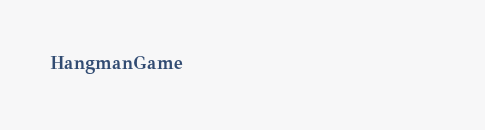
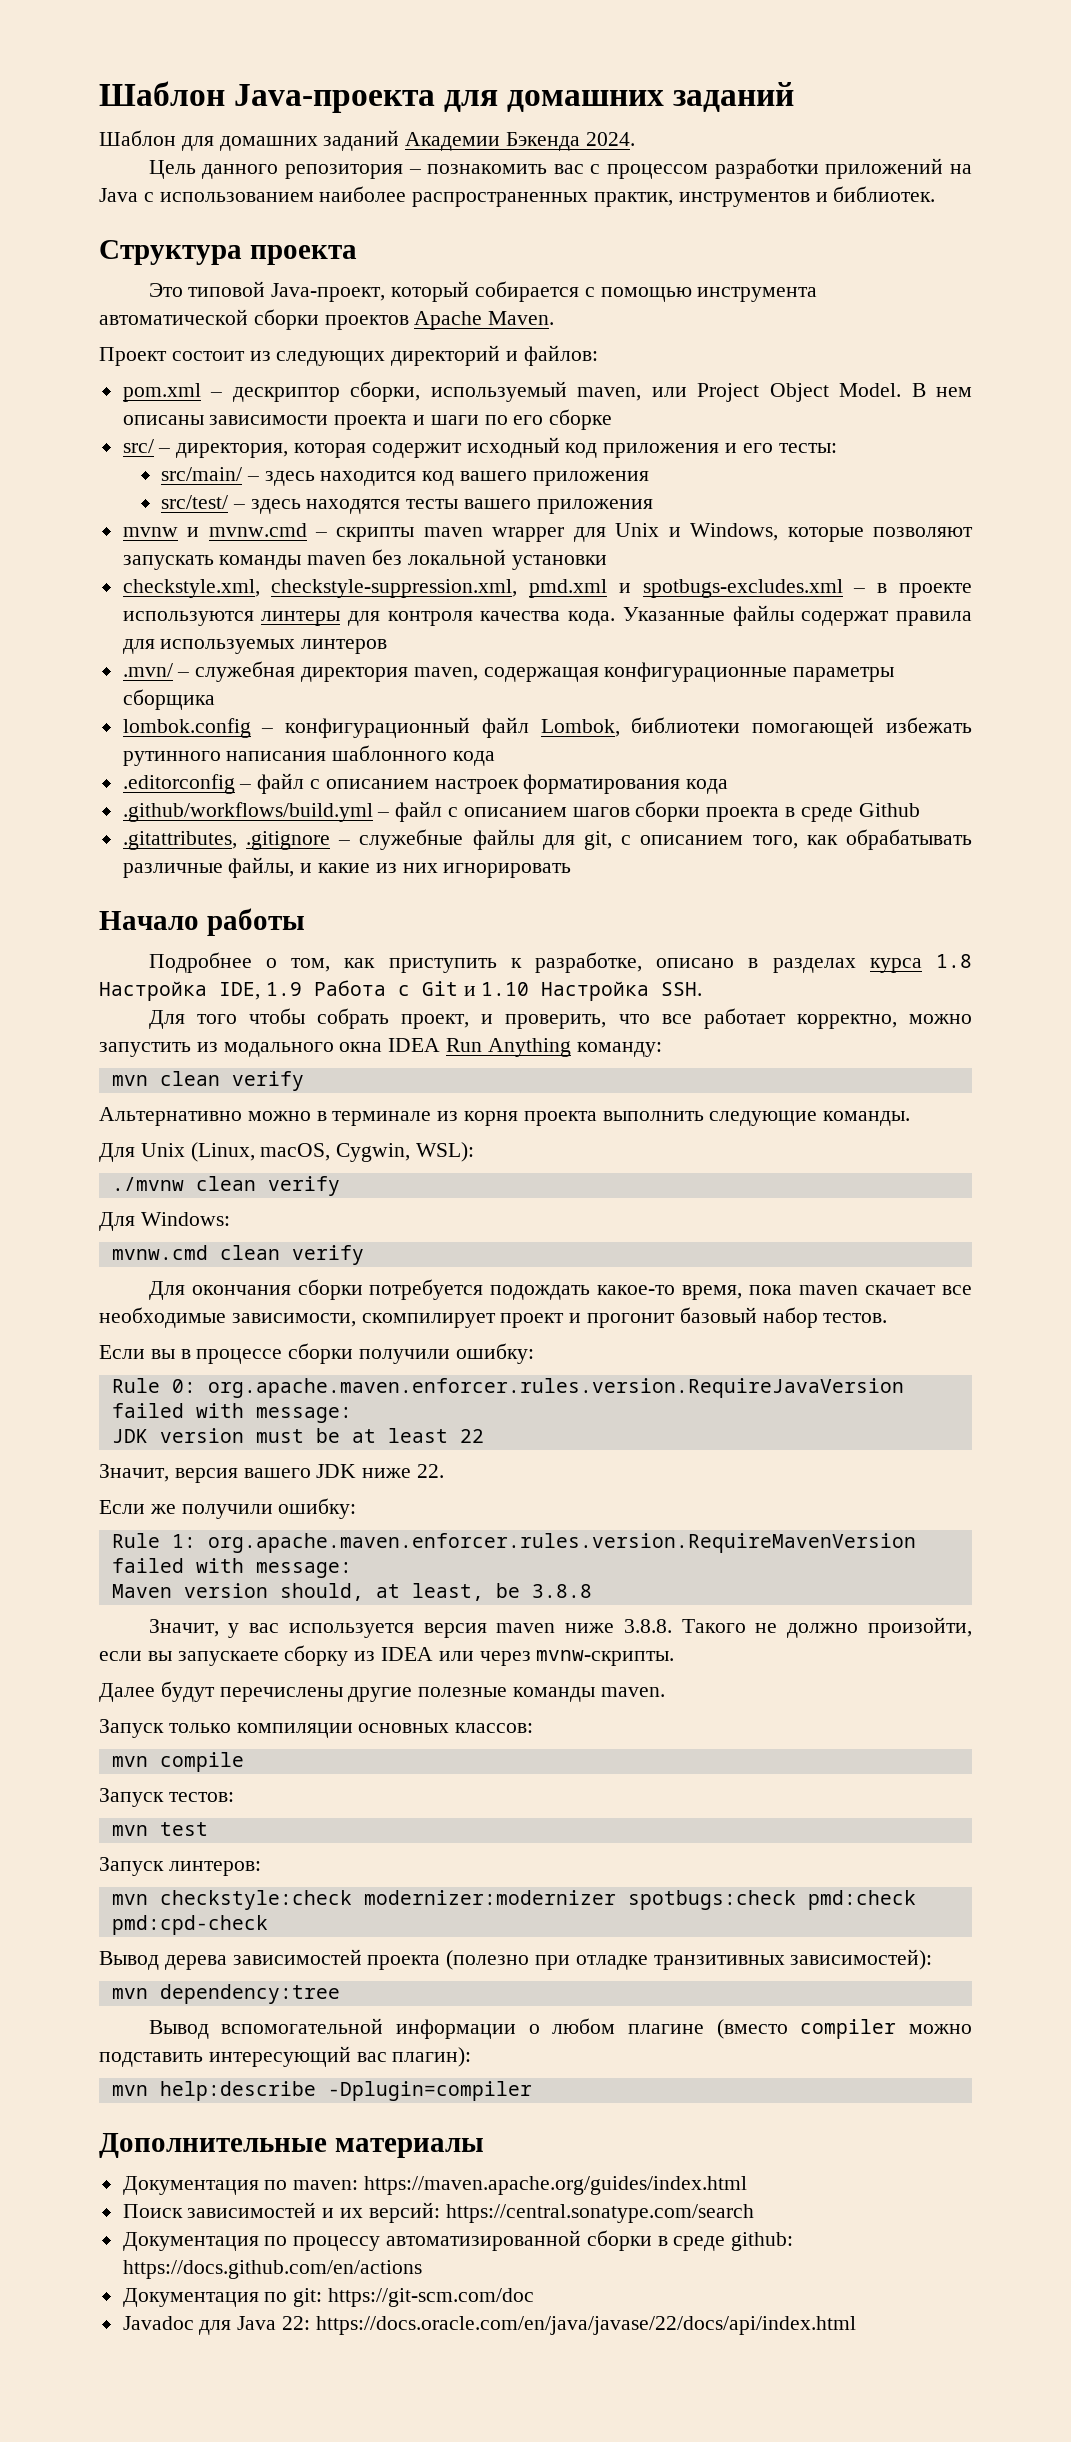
- HangmanGame
+ Шаблон Java-проекта для домашних заданий
+ Шаблон для домашних заданий Академии Бэкенда 2024.
+ Цель данного репозитория – познакомить вас с процессом разработки приложений на Java с использованием наиболее распространенных практик, инструментов и библиотек.
+ Структура проекта
+ Это типовой Java-проект, который собирается с помощью инструмента автоматической сборки проектов Apache Maven.
+ Проект состоит из следующих директорий и файлов:
+ pom.xml – дескриптор сборки, используемый maven, или Project Object Model. В нем описаны зависимости проекта и шаги по его сборке
+ src/ – директория, которая содержит исходный код приложения и его тесты:
+ src/main/ – здесь находится код вашего приложения
+ src/test/ – здесь находятся тесты вашего приложения
+ mvnw и mvnw.cmd – скрипты maven wrapper для Unix и Windows, которые позволяют запускать команды maven без локальной установки
+ checkstyle.xml, checkstyle-suppression.xml, pmd.xml и spotbugs-excludes.xml – в проекте используются линтеры для контроля качества кода. Указанные файлы содержат правила для используемых линтеров
+ .mvn/ – служебная директория maven, содержащая конфигурационные параметры сборщика
+ lombok.config – конфигурационный файл Lombok, библиотеки помогающей избежать рутинного написания шаблонного кода
+ .editorconfig – файл с описанием настроек форматирования кода
+ .github/workflows/build.yml – файл с описанием шагов сборки проекта в среде Github
+ .gitattributes, .gitignore – служебные файлы для git, с описанием того, как обрабатывать различные файлы, и какие из них игнорировать
+ Начало работы
+ Подробнее о том, как приступить к разработке, описано в разделах курса 1.8 Настройка IDE, 1.9 Работа с Git и 1.10 Настройка SSH.
+ Для того чтобы собрать проект, и проверить, что все работает корректно, можно запустить из модального окна IDEA Run Anything команду:
+ mvn clean verify
+ Альтернативно можно в терминале из корня проекта выполнить следующие команды.
+ Для Unix (Linux, macOS, Cygwin, WSL):
+ ./mvnw clean verify
+ Для Windows:
+ mvnw.cmd clean verify
+ Для окончания сборки потребуется подождать какое-то время, пока maven скачает все необходимые зависимости, скомпилирует проект и прогонит базовый набор тестов.
+ Если вы в процессе сборки получили ошибку:
+ Rule 0: org.apache.maven.enforcer.rules.version.RequireJavaVersion failed with message:
+ JDK version must be at least 22
+ Значит, версия вашего JDK ниже 22.
+ Если же получили ошибку:
+ Rule 1: org.apache.maven.enforcer.rules.version.RequireMavenVersion failed with message:
+ Maven version should, at least, be 3.8.8
+ Значит, у вас используется версия maven ниже 3.8.8. Такого не должно произойти, если вы запускаете сборку из IDEA или через mvnw-скрипты.
+ Далее будут перечислены другие полезные команды maven.
+ Запуск только компиляции основных классов:
+ mvn compile
+ Запуск тестов:
+ mvn test
+ Запуск линтеров:
+ mvn checkstyle:check modernizer:modernizer spotbugs:check pmd:check pmd:cpd-check
+ Вывод дерева зависимостей проекта (полезно при отладке транзитивных зависимостей):
+ mvn dependency:tree
+ Вывод вспомогательной информации о любом плагине (вместо compiler можно подставить интересующий вас плагин):
+ mvn help:describe -Dplugin=compiler
+ Дополнительные материалы
+ Документация по maven: https://maven.apache.org/guides/index.html
+ Поиск зависимостей и их версий: https://central.sonatype.com/search
+ Документация по процессу автоматизированной сборки в среде github: https://docs.github.com/en/actions
+ Документация по git: https://git-scm.com/doc
+ Javadoc для Java 22: https://docs.oracle.com/en/java/javase/22/docs/api/index.html

